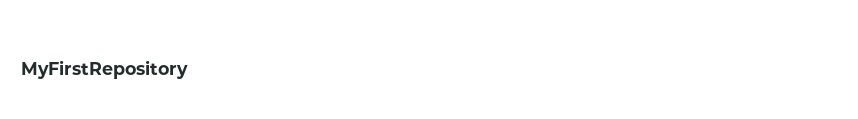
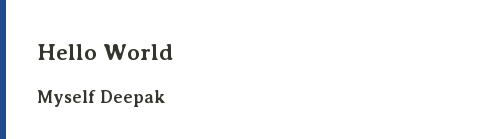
- MyFirstRepository
+ Hello World
+ Myself Deepak

